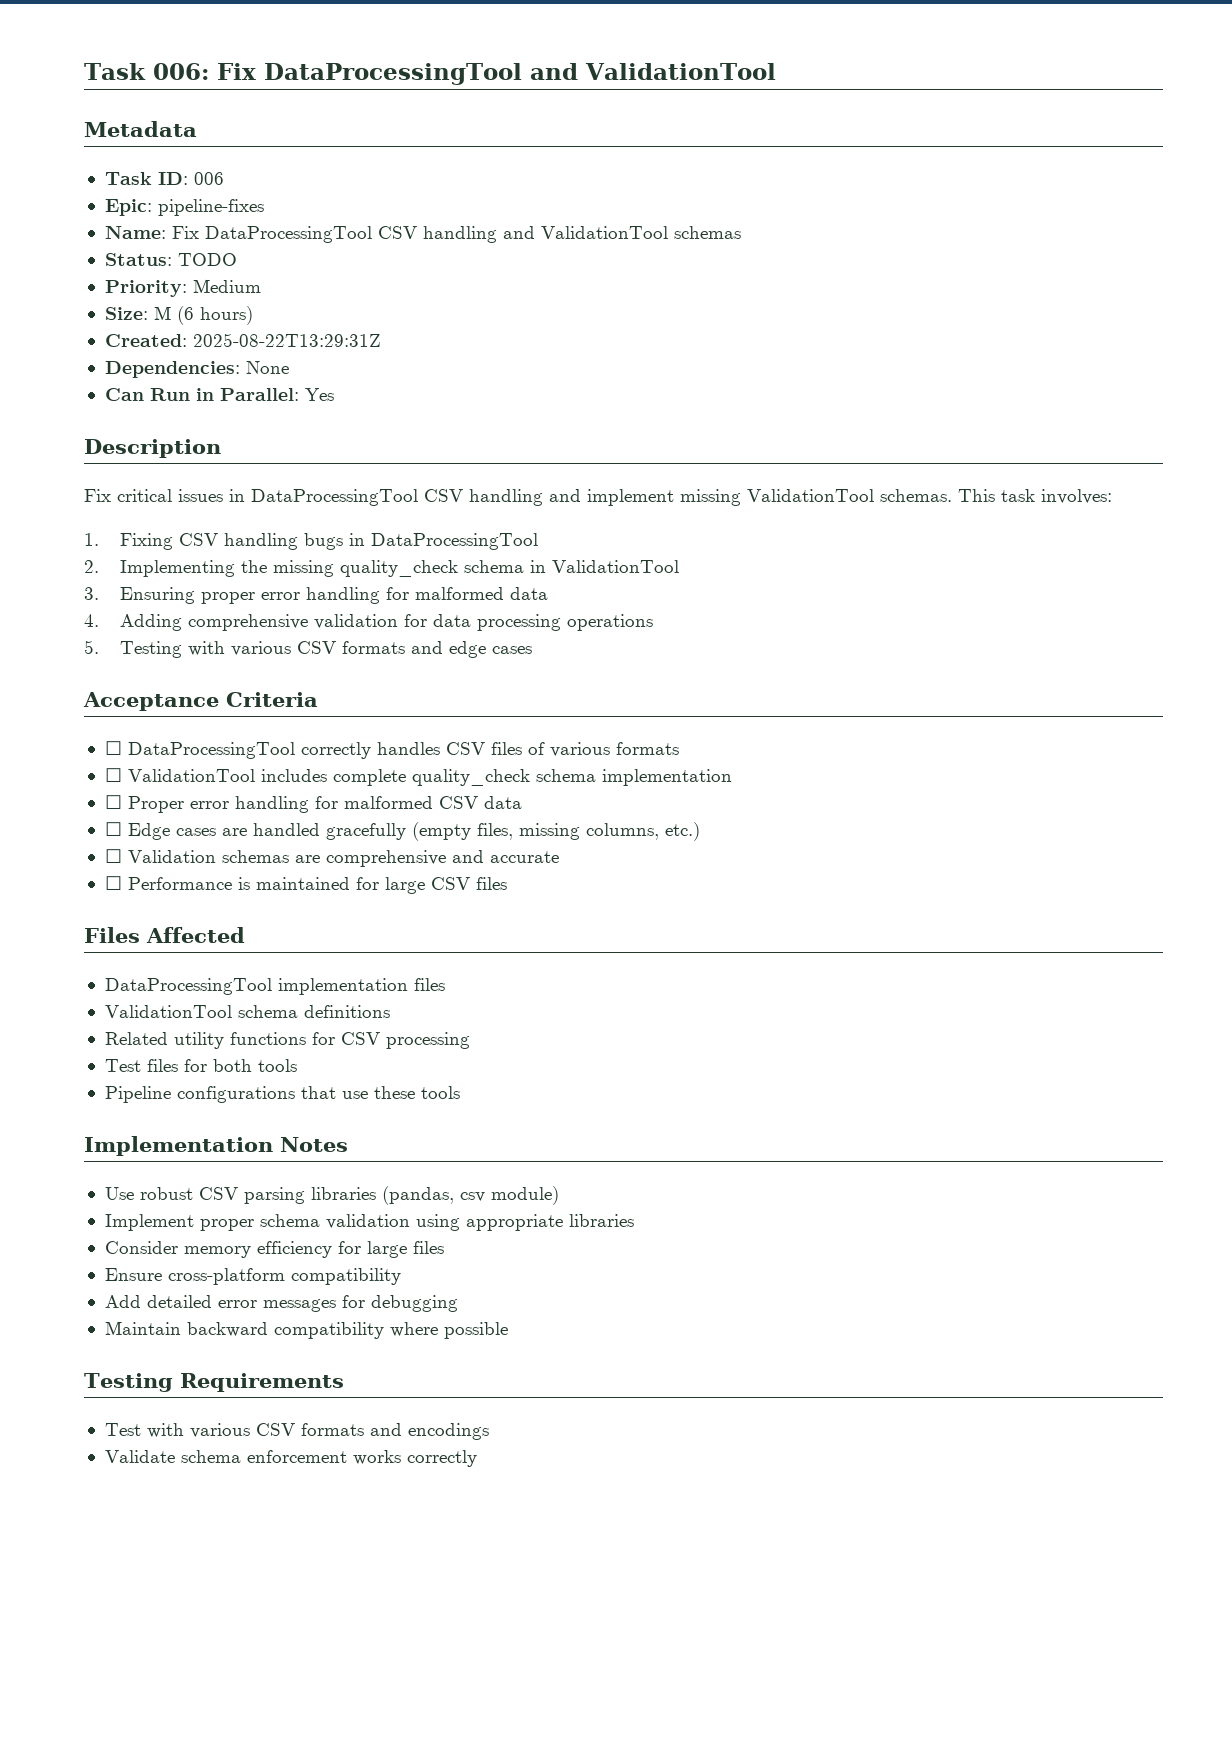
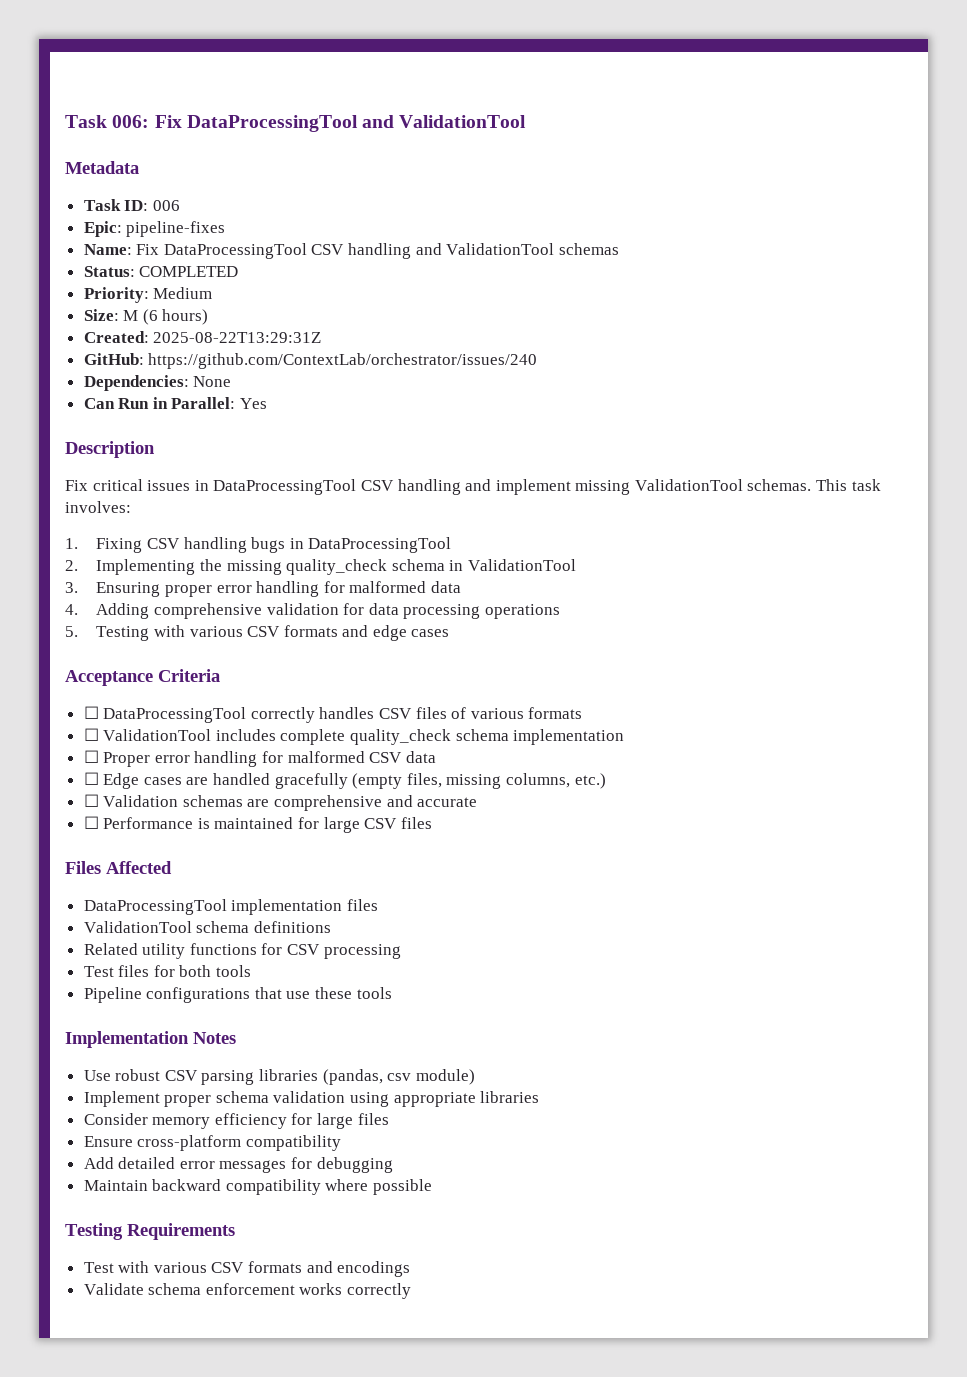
- Status: TODO
+ Status: COMPLETED
+ GitHub: https://github.com/ContextLab/orchestrator/issues/240

